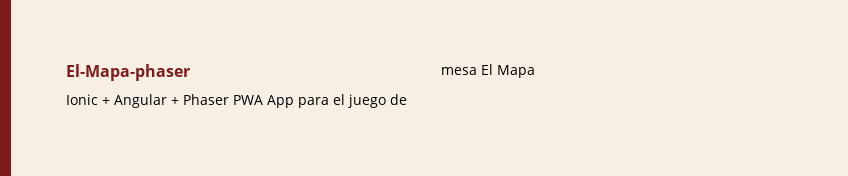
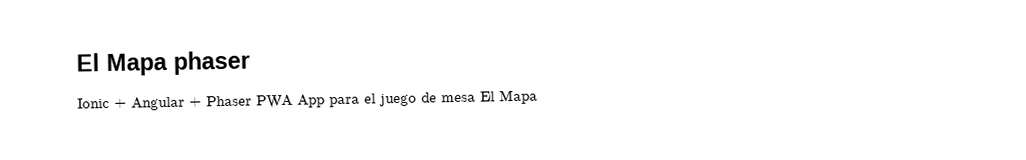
- El-Mapa-phaser
+ El Mapa phaser

